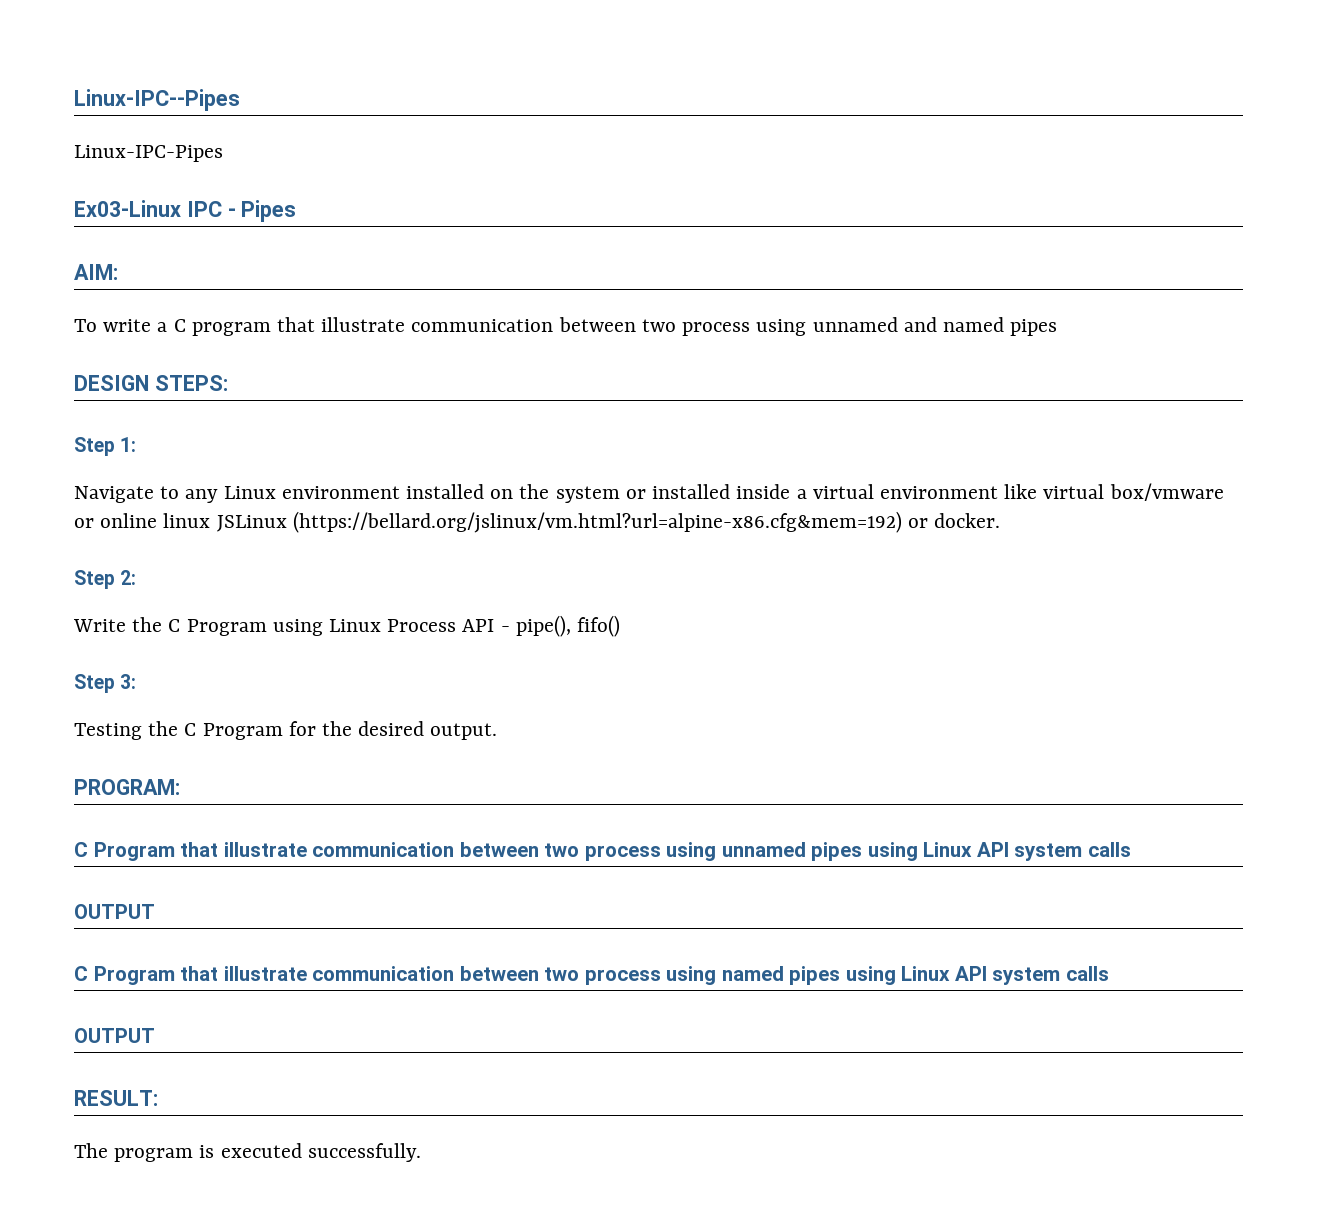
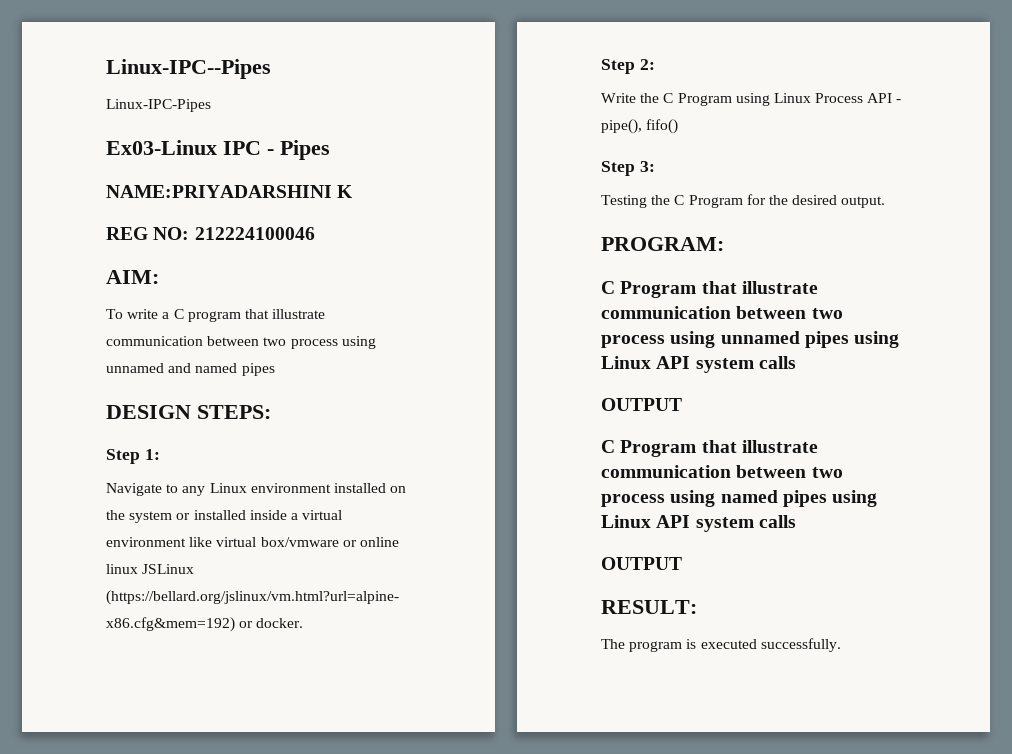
+ NAME:PRIYADARSHINI K
+ REG NO: 212224100046

